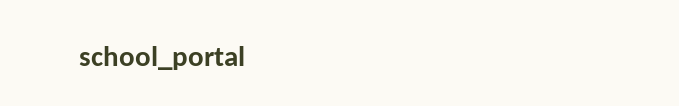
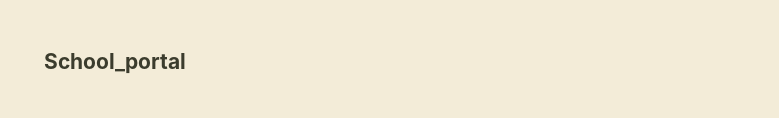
- school_portal
+ School_portal

